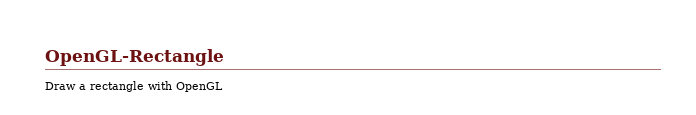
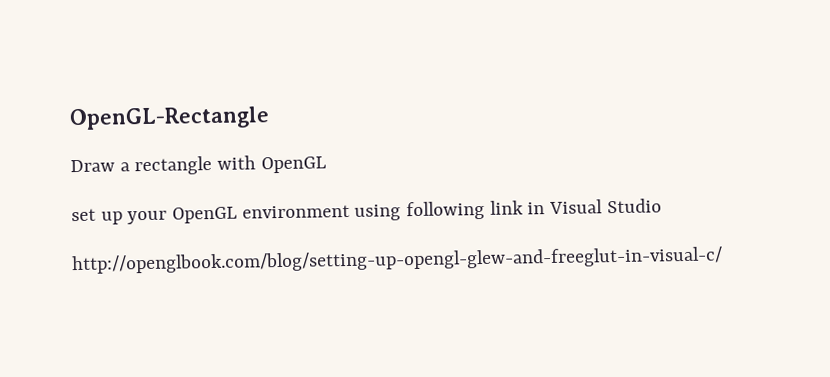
+ set up your OpenGL environment using following link in Visual Studio
+ http://openglbook.com/blog/setting-up-opengl-glew-and-freeglut-in-visual-c/

